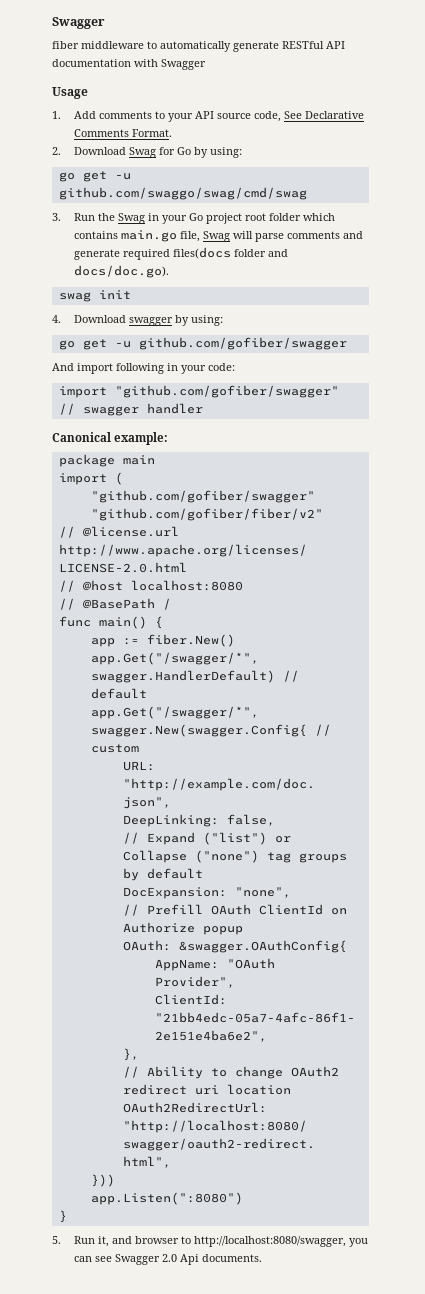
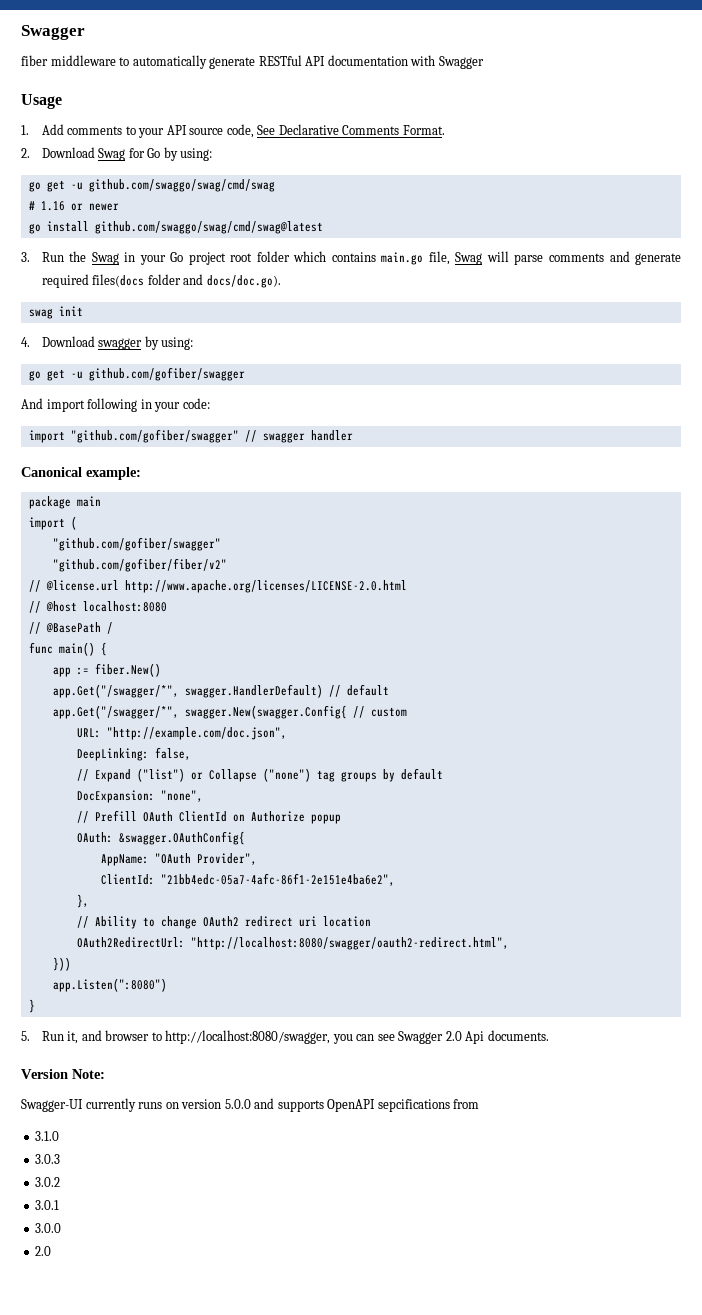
+ # 1.16 or newer
+ go install github.com/swaggo/swag/cmd/swag@latest
+ Version Note:
+ Swagger-UI currently runs on version 5.0.0 and supports OpenAPI sepcifications from
+ 3.1.0
+ 3.0.3
+ 3.0.2
+ 3.0.1
+ 3.0.0
+ 2.0

